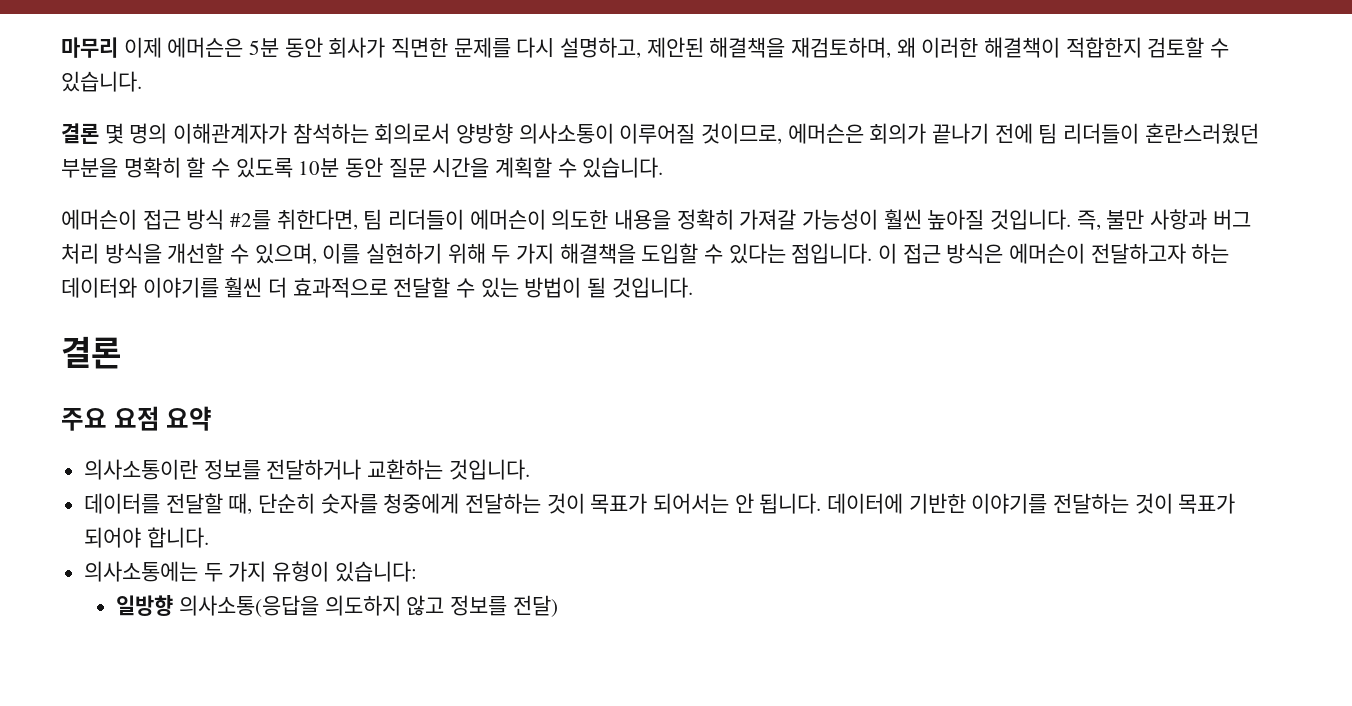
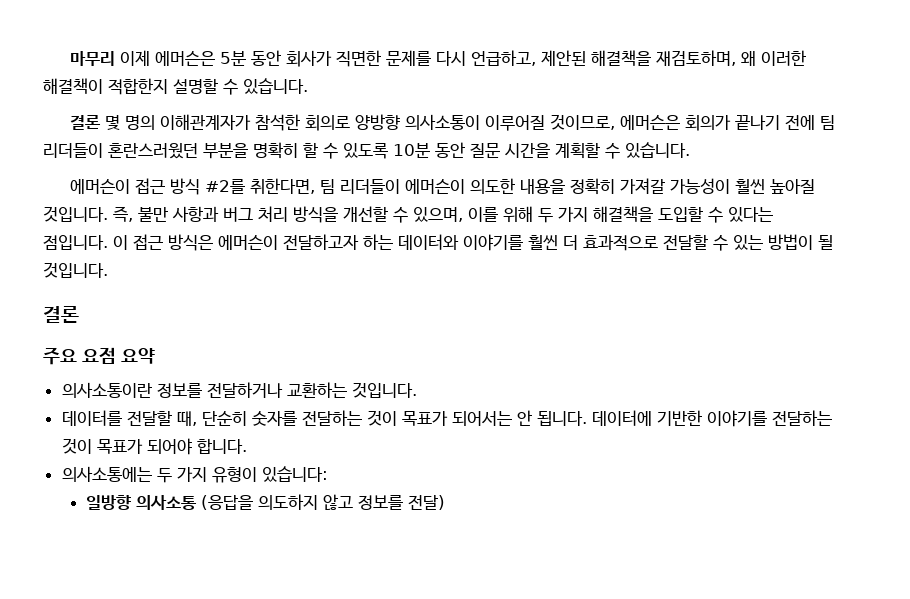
- 마무리 이제 에머슨은 5분 동안 회사가 직면한 문제를 다시 설명하고, 제안된 해결책을 재검토하며, 왜 이러한 해결책이 적합한지 검토할 수 있습니다.
+ 마무리 이제 에머슨은 5분 동안 회사가 직면한 문제를 다시 언급하고, 제안된 해결책을 재검토하며, 왜 이러한 해결책이 적합한지 설명할 수 있습니다.
- 결론 몇 명의 이해관계자가 참석하는 회의로서 양방향 의사소통이 이루어질 것이므로, 에머슨은 회의가 끝나기 전에 팀 리더들이 혼란스러웠던 부분을 명확히 할 수 있도록 10분 동안 질문 시간을 계획할 수 있습니다.
+ 결론 몇 명의 이해관계자가 참석한 회의로 양방향 의사소통이 이루어질 것이므로, 에머슨은 회의가 끝나기 전에 팀 리더들이 혼란스러웠던 부분을 명확히 할 수 있도록 10분 동안 질문 시간을 계획할 수 있습니다.
- 즉, 불만 사항과 버그 처리 방식을 개선할 수 있으며, 이를 실현하기 위해 두 가지 해결책을 도입할 수 있다는 점입니다.
+ 즉, 불만 사항과 버그 처리 방식을 개선할 수 있으며, 이를 위해 두 가지 해결책을 도입할 수 있다는 점입니다.
- 데이터를 전달할 때, 단순히 숫자를 청중에게 전달하는 것이 목표가 되어서는 안 됩니다.
+ 데이터를 전달할 때, 단순히 숫자를 전달하는 것이 목표가 되어서는 안 됩니다.
- 일방향 의사소통(응답을 의도하지 않고 정보를 전달)
+ 일방향 의사소통 (응답을 의도하지 않고 정보를 전달)

